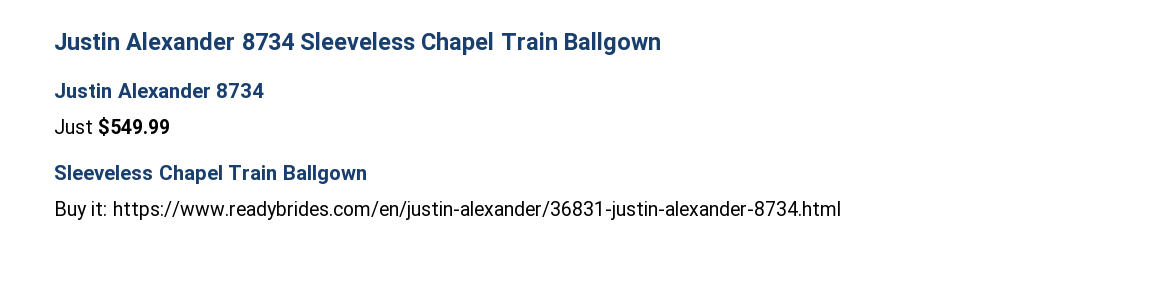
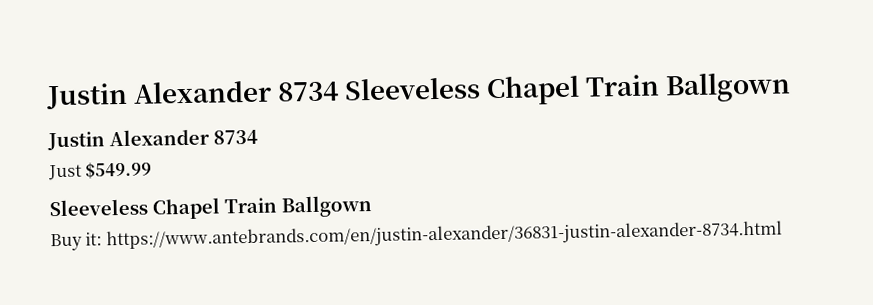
- Buy it: https://www.readybrides.com/en/justin-alexander/36831-justin-alexander-8734.html
+ Buy it: https://www.antebrands.com/en/justin-alexander/36831-justin-alexander-8734.html

